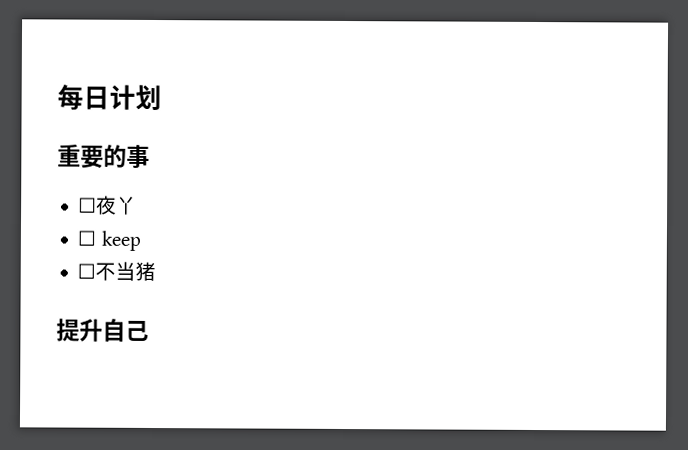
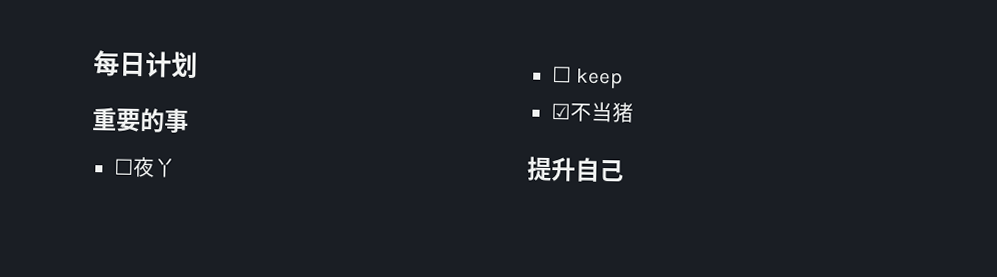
- ☐不当猪
+ ☑不当猪

